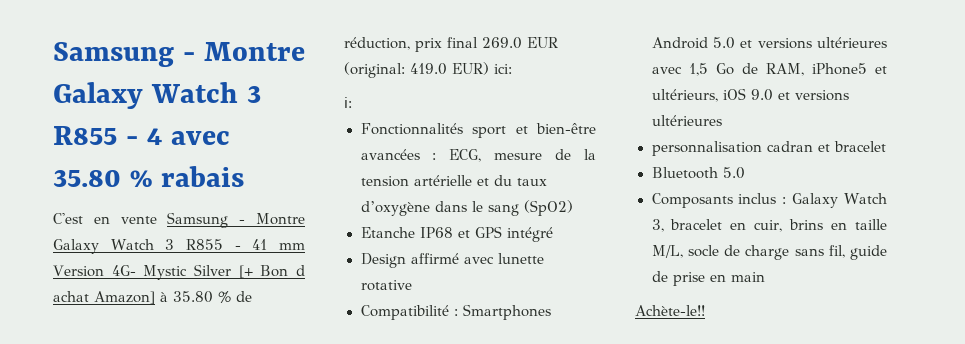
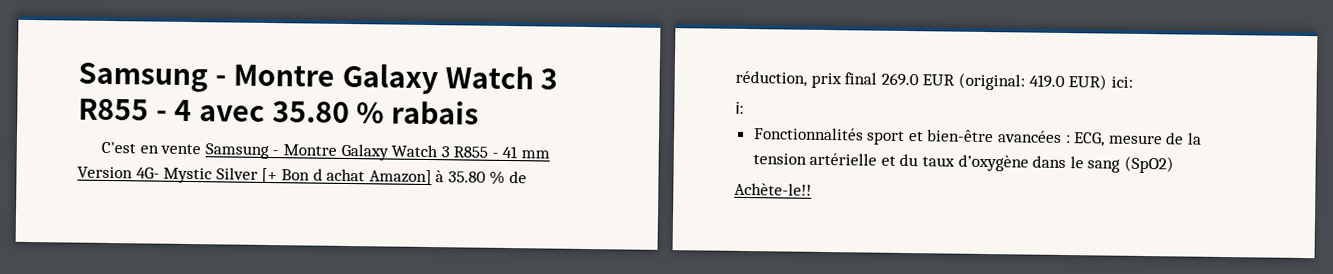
- Etanche IP68 et GPS intégré
- Design affirmé avec lunette rotative
- Compatibilité : Smartphones Android 5.0 et versions ultérieures avec 1,5 Go de RAM, iPhone5 et ultérieurs, iOS 9.0 et versions ultérieures
- personnalisation cadran et bracelet
- Bluetooth 5.0
- Composants inclus : Galaxy Watch 3, bracelet en cuir, brins en taille M/L, socle de charge sans fil, guide de prise en main

